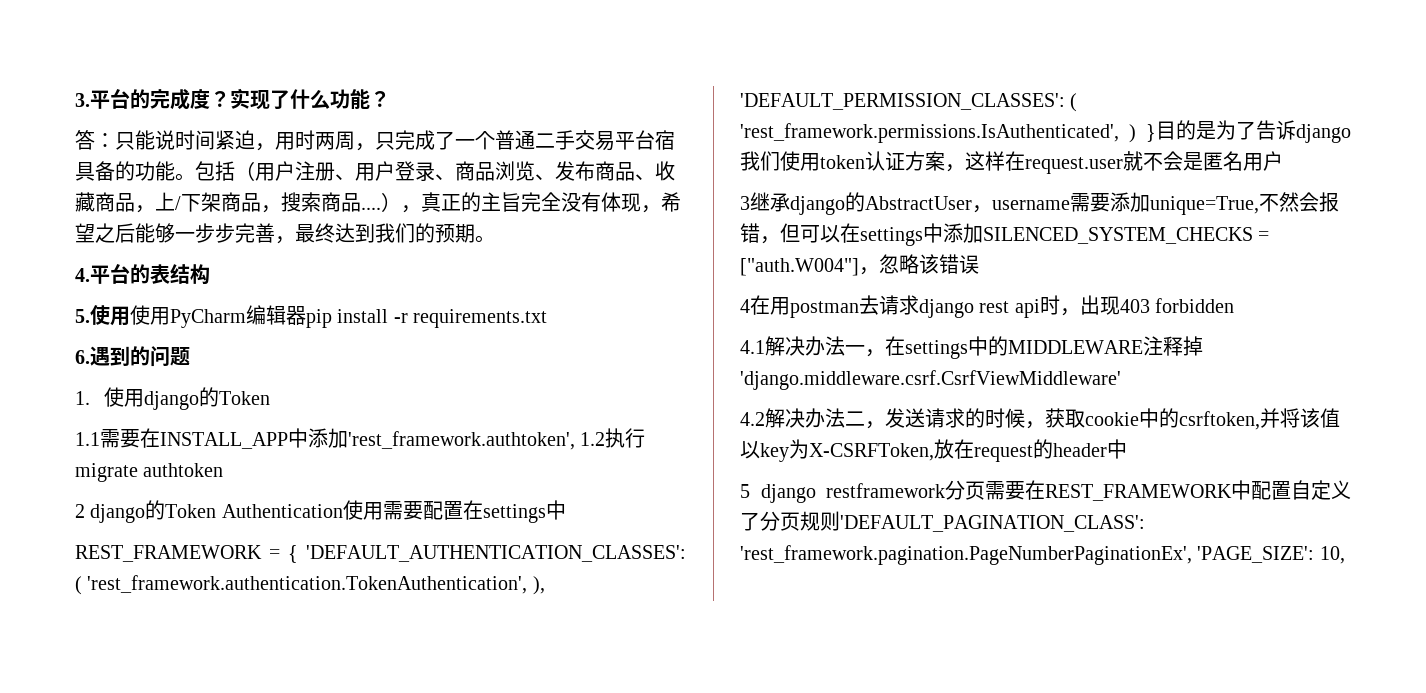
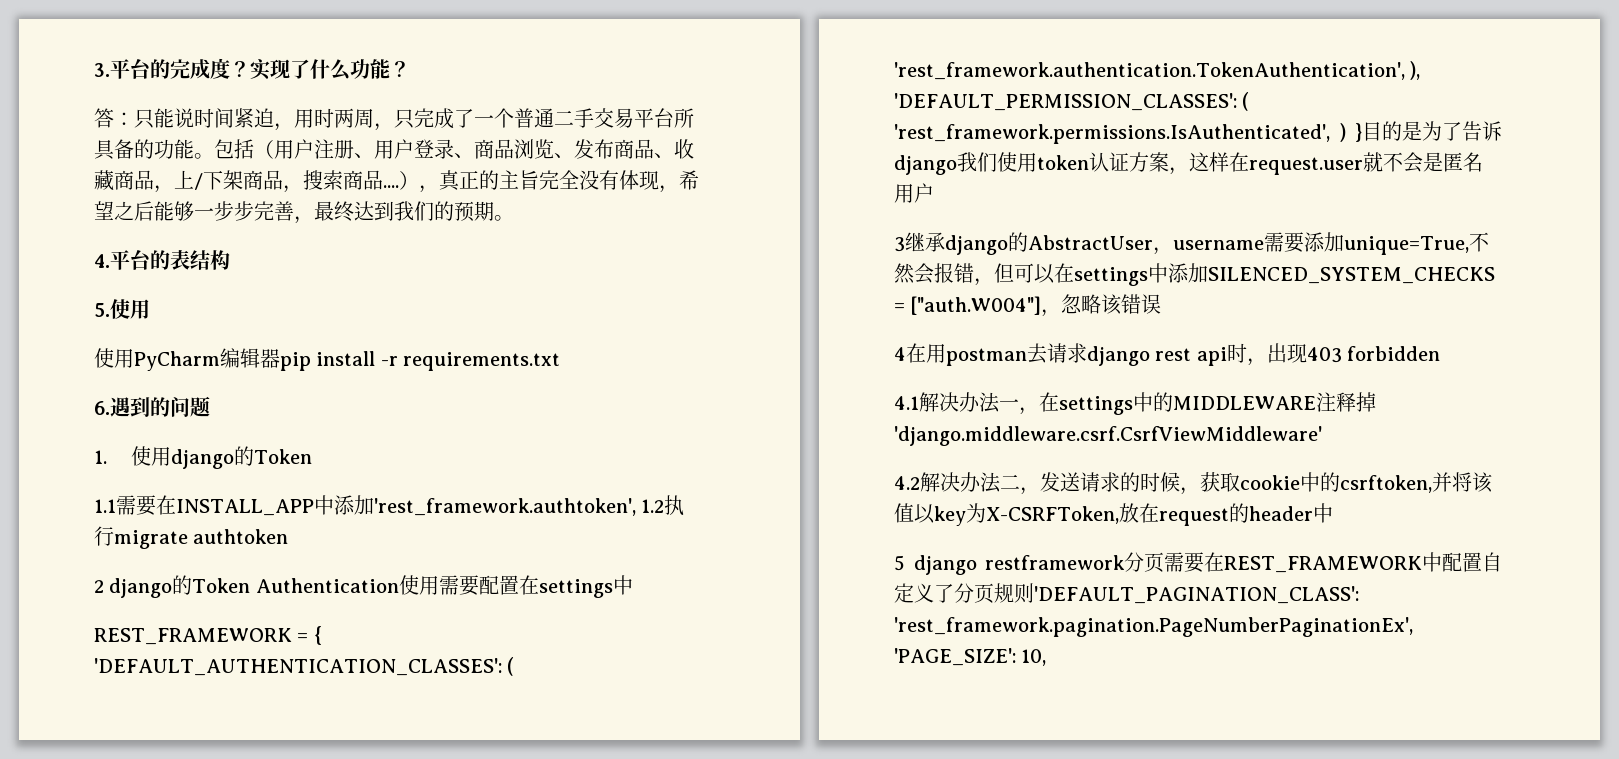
- 答：只能说时间紧迫，用时两周，只完成了一个普通二手交易平台宿具备的功能。
+ 答：只能说时间紧迫，用时两周，只完成了一个普通二手交易平台所具备的功能。
- 5.使用使用PyCharm编辑器pip install -r requirements.txt
+ 5.使用
+ 使用PyCharm编辑器pip install -r requirements.txt

